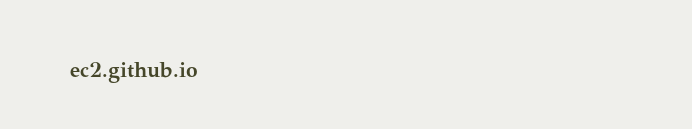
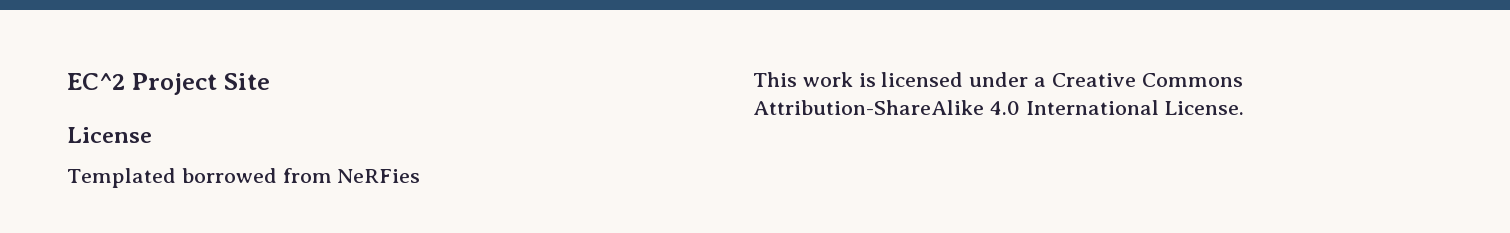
- ec2.github.io
+ EC^2 Project Site
+ License
+ Templated borrowed from NeRFies
+ This work is licensed under a Creative Commons Attribution-ShareAlike 4.0 International License.

